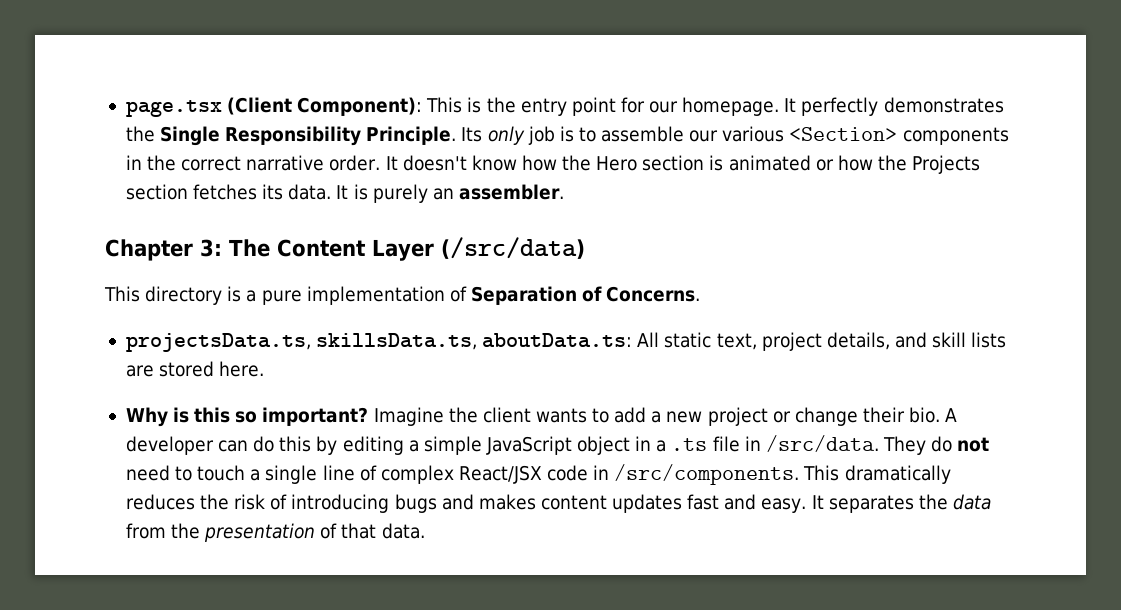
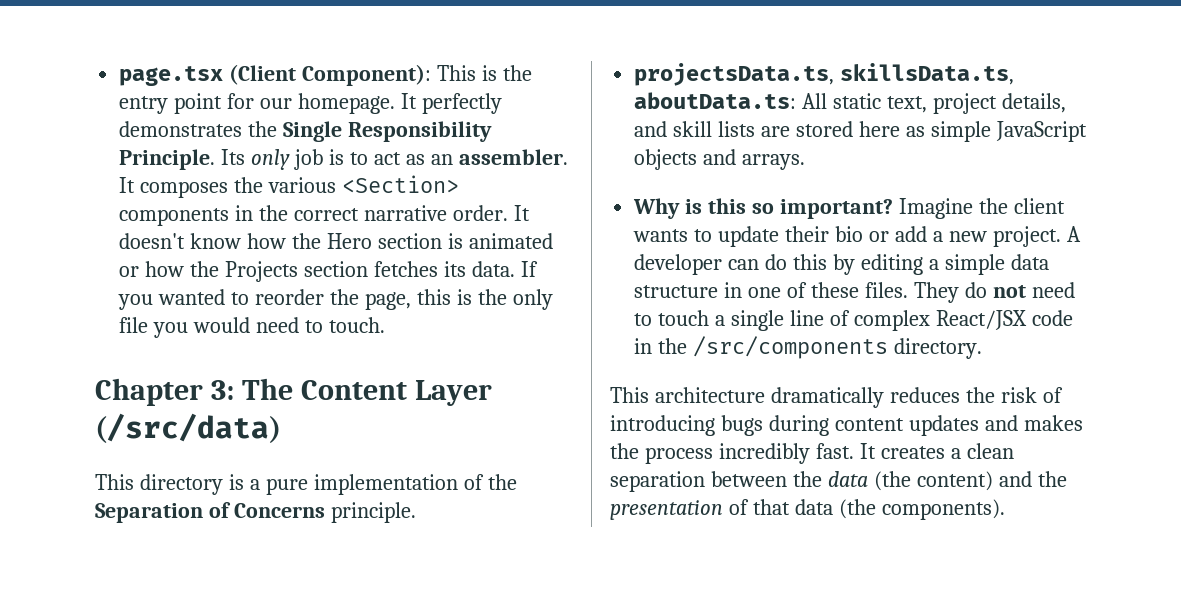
- Its only job is to assemble our various <Section> components in the correct narrative order.
+ Its only job is to act as an assembler. It composes the various <Section> components in the correct narrative order.
- It is purely an assembler.
+ If you wanted to reorder the page, this is the only file you would need to touch.
- This directory is a pure implementation of Separation of Concerns.
+ This directory is a pure implementation of the Separation of Concerns principle.
- projectsData.ts, skillsData.ts, aboutData.ts: All static text, project details, and skill lists are stored here.
+ projectsData.ts, skillsData.ts, aboutData.ts: All static text, project details, and skill lists are stored here as simple JavaScript objects and arrays.
- Imagine the client wants to add a new project or change their bio.
+ Imagine the client wants to update their bio or add a new project.
- A developer can do this by editing a simple JavaScript object in a .ts file in /src/data.
+ A developer can do this by editing a simple data structure in one of these files.
- They do not need to touch a single line of complex React/JSX code in /src/components. This dramatically reduces the risk of introducing bugs and makes content updates fast and easy. It separates the data from the presentation of that data.
+ They do not need to touch a single line of complex React/JSX code in the /src/components directory.
+ This architecture dramatically reduces the risk of introducing bugs during content updates and makes the process incredibly fast. It creates a clean separation between the data (the content) and the presentation of that data (the components).

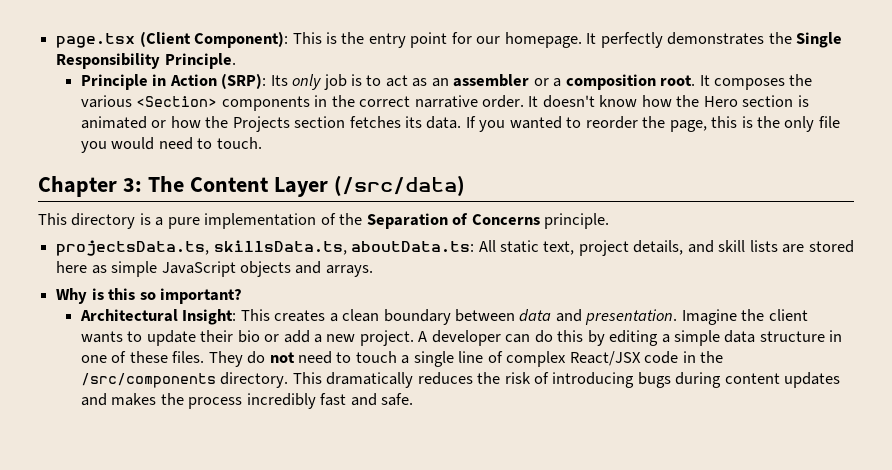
- It perfectly demonstrates the Single Responsibility Principle. Its only job is to act as an assembler.
+ It perfectly demonstrates the Single Responsibility Principle.
+ Principle in Action (SRP): Its only job is to act as an assembler or a composition root.
- Why is this so important? Imagine the client wants to update their bio or add a new project.
+ Why is this so important?
+ Architectural Insight: This creates a clean boundary between data and presentation. Imagine the client wants to update their bio or add a new project.
- They do not need to touch a single line of complex React/JSX code in the /src/components directory.
- This architecture dramatically reduces the risk of introducing bugs during content updates and makes the process incredibly fast. It creates a clean separation between the data (the content) and the presentation of that data (the components).
+ They do not need to touch a single line of complex React/JSX code in the /src/components directory. This dramatically reduces the risk of introducing bugs during content updates and makes the process incredibly fast and safe.

